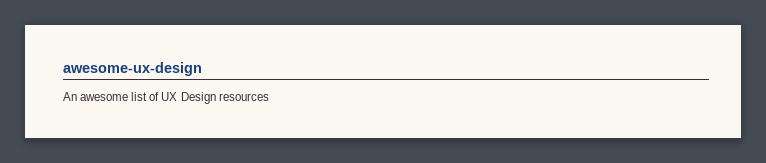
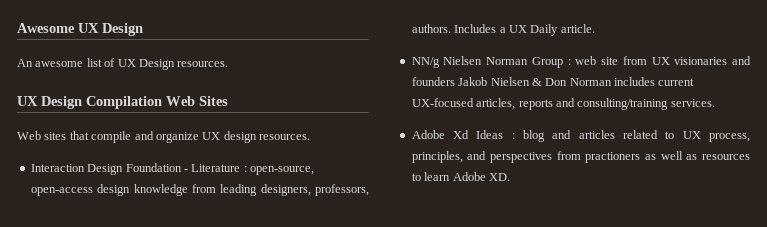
- awesome-ux-design
+ Awesome UX Design
- An awesome list of UX Design resources
+ An awesome list of UX Design resources.
+ UX Design Compilation Web Sites
+ Web sites that compile and organize UX design resources.
+ Interaction Design Foundation - Literature : open-source, open-access design knowledge from leading designers, professors, authors. Includes a UX Daily article.
+ NN/g Nielsen Norman Group : web site from UX visionaries and founders Jakob Nielsen & Don Norman includes current UX-focused articles, reports and consulting/training services.
+ Adobe Xd Ideas : blog and articles related to UX process, principles, and perspectives from practioners as well as resources to learn Adobe XD.

